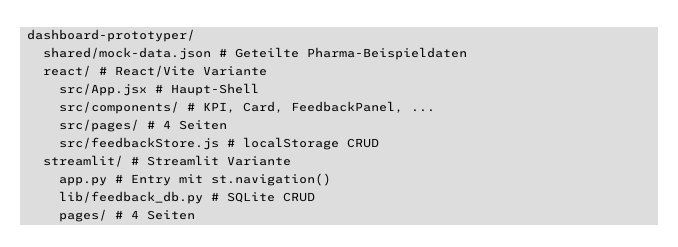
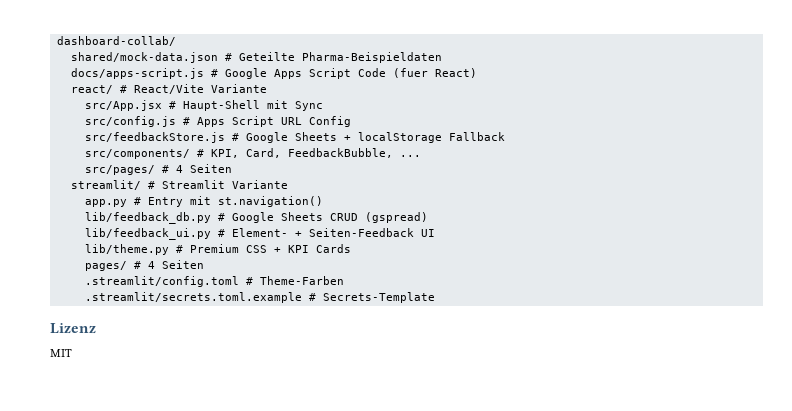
- dashboard-prototyper/
+ dashboard-collab/
+ docs/apps-script.js # Google Apps Script Code (fuer React)
- src/App.jsx # Haupt-Shell
+ src/App.jsx # Haupt-Shell mit Sync
+ src/config.js # Apps Script URL Config
+ src/feedbackStore.js # Google Sheets + localStorage Fallback
- src/components/ # KPI, Card, FeedbackPanel, ...
+ src/components/ # KPI, Card, FeedbackBubble, ...
- src/feedbackStore.js # localStorage CRUD
- lib/feedback_db.py # SQLite CRUD
+ lib/feedback_db.py # Google Sheets CRUD (gspread)
+ lib/feedback_ui.py # Element- + Seiten-Feedback UI
+ lib/theme.py # Premium CSS + KPI Cards
  pages/ # 4 Seiten
+ .streamlit/config.toml # Theme-Farben
+ .streamlit/secrets.toml.example # Secrets-Template
+ Lizenz
+ MIT

